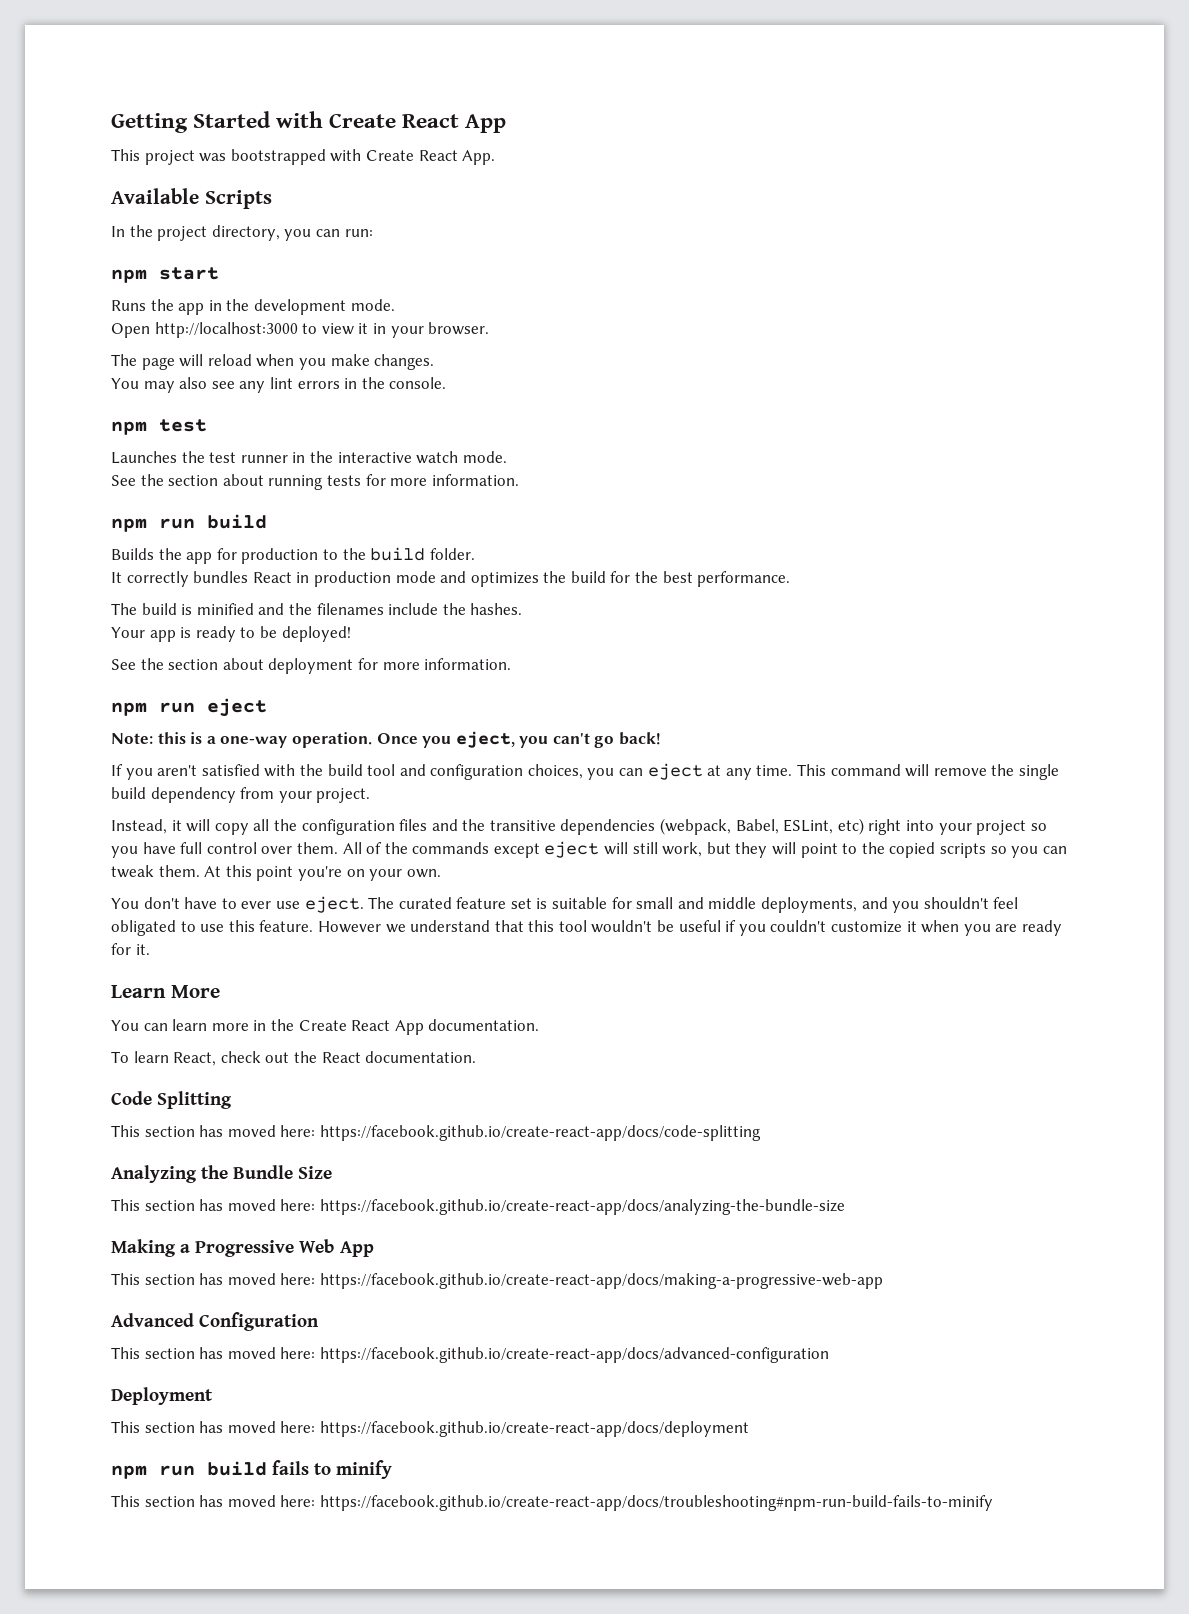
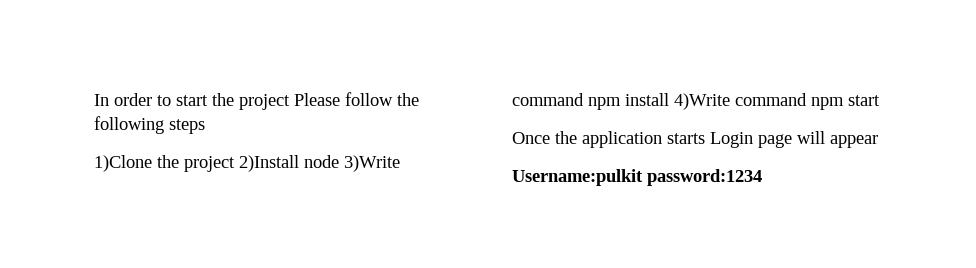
- Getting Started with Create React App
- This project was bootstrapped with Create React App.
- Available Scripts
- In the project directory, you can run:
- npm start
- Runs the app in the development mode.
- Open http://localhost:3000 to view it in your browser.
- The page will reload when you make changes.
- You may also see any lint errors in the console.
- npm test
- Launches the test runner in the interactive watch mode.
- See the section about running tests for more information.
- npm run build
- Builds the app for production to the build folder.
- It correctly bundles React in production mode and optimizes the build for the best performance.
- The build is minified and the filenames include the hashes.
- Your app is ready to be deployed!
- See the section about deployment for more information.
- npm run eject
- Note: this is a one-way operation. Once you eject, you can't go back!
- If you aren't satisfied with the build tool and configuration choices, you can eject at any time. This command will remove the single build dependency from your project.
- Instead, it will copy all the configuration files and the transitive dependencies (webpack, Babel, ESLint, etc) right into your project so you have full control over them. All of the commands except eject will still work, but they will point to the copied scripts so you can tweak them. At this point you're on your own.
- You don't have to ever use eject. The curated feature set is suitable for small and middle deployments, and you shouldn't feel obligated to use this feature. However we understand that this tool wouldn't be useful if you couldn't customize it when you are ready for it.
- Learn More
- You can learn more in the Create React App documentation.
- To learn React, check out the React documentation.
- Code Splitting
- This section has moved here: https://facebook.github.io/create-react-app/docs/code-splitting
- Analyzing the Bundle Size
- This section has moved here: https://facebook.github.io/create-react-app/docs/analyzing-the-bundle-size
- Making a Progressive Web App
- This section has moved here: https://facebook.github.io/create-react-app/docs/making-a-progressive-web-app
- Advanced Configuration
- This section has moved here: https://facebook.github.io/create-react-app/docs/advanced-configuration
- Deployment
- This section has moved here: https://facebook.github.io/create-react-app/docs/deployment
- npm run build fails to minify
- This section has moved here: https://facebook.github.io/create-react-app/docs/troubleshooting#npm-run-build-fails-to-minify
+ In order to start the project Please follow the following steps
+ 1)Clone the project 2)Install node 3)Write command npm install 4)Write command npm start
+ Once the application starts Login page will appear
+ Username:pulkit password:1234

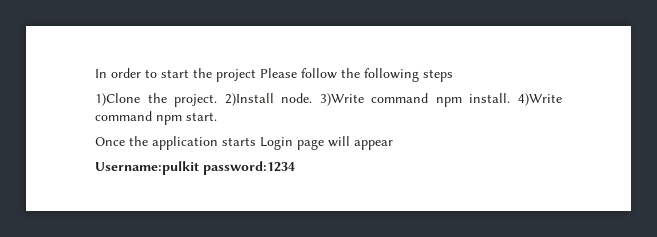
- 1)Clone the project 2)Install node 3)Write command npm install 4)Write command npm start
+ 1)Clone the project. 2)Install node. 3)Write command npm install. 4)Write command npm start.

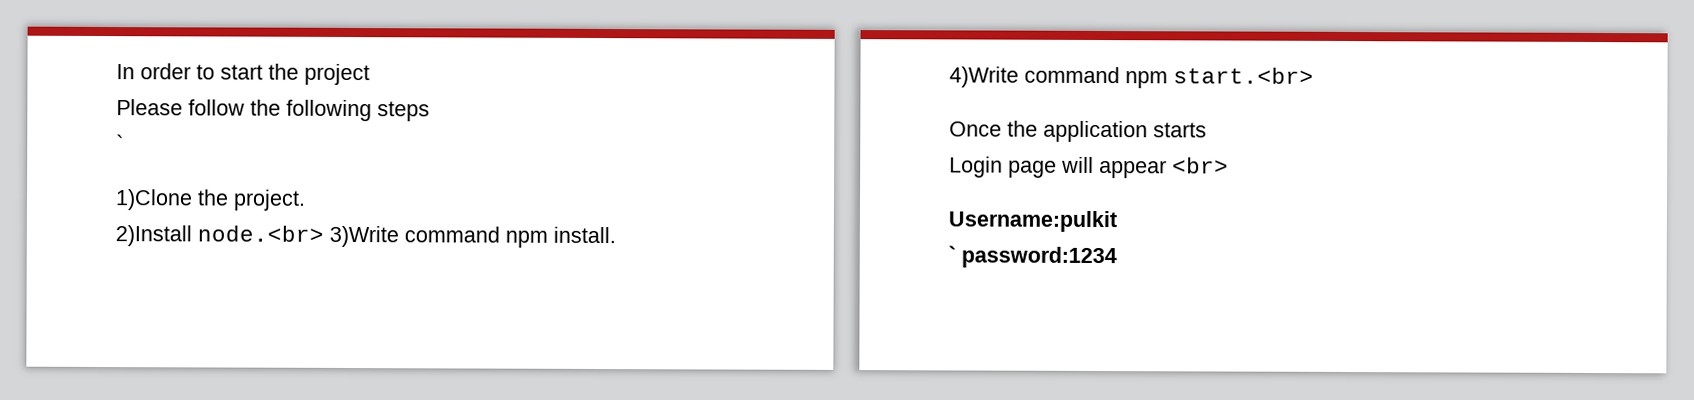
- In order to start the project Please follow the following steps
+ In order to start the project
+ Please follow the following steps
+ `
- 1)Clone the project. 2)Install node. 3)Write command npm install. 4)Write command npm start.
+ 1)Clone the project.
+ 2)Install node.<br> 3)Write command npm install.
+ 4)Write command npm start.<br>
- Once the application starts Login page will appear
+ Once the application starts
+ Login page will appear <br>
- Username:pulkit password:1234
+ Username:pulkit
+ ` password:1234

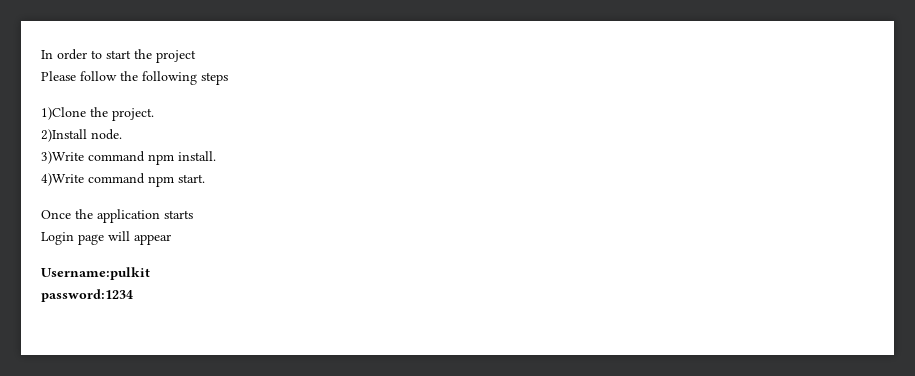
  Please follow the following steps
- `
- 2)Install node.<br> 3)Write command npm install.
+ 2)Install node.
+ 3)Write command npm install.
- 4)Write command npm start.<br>
+ 4)Write command npm start.
- Login page will appear <br>
+ Login page will appear
- ` password:1234
+ password:1234

